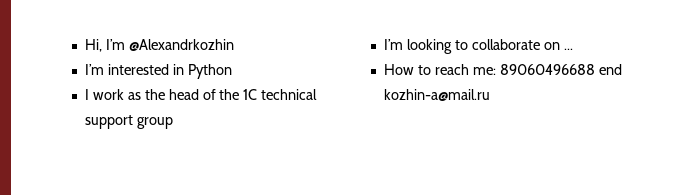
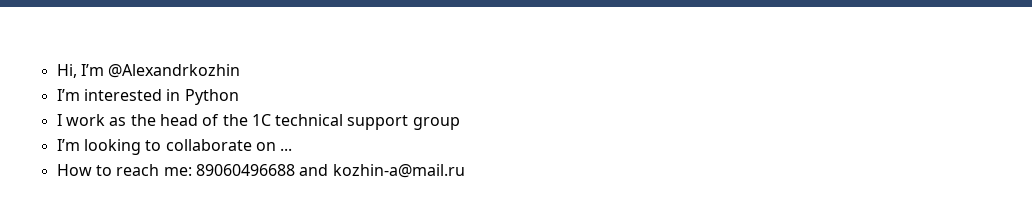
- How to reach me: 89060496688 end kozhin-a@mail.ru
+ How to reach me: 89060496688 and kozhin-a@mail.ru

